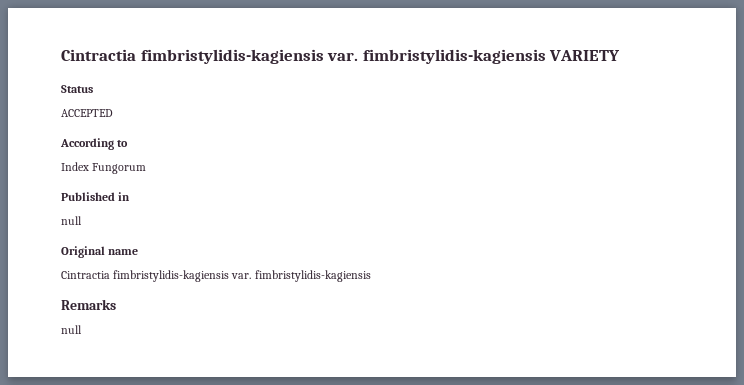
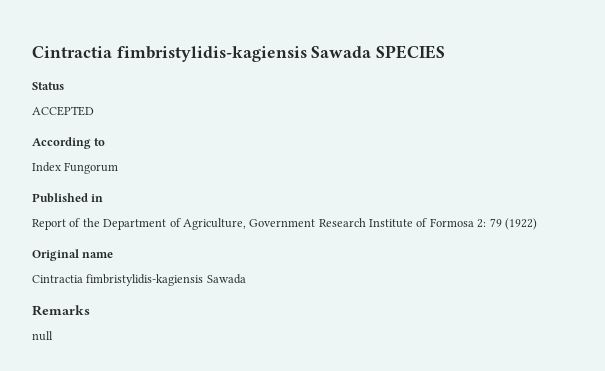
- Cintractia fimbristylidis-kagiensis var. fimbristylidis-kagiensis VARIETY
+ Cintractia fimbristylidis-kagiensis Sawada SPECIES
  Published in
- null
+ Report of the Department of Agriculture, Government Research Institute of Formosa 2: 79 (1922)
  Original name
- Cintractia fimbristylidis-kagiensis var. fimbristylidis-kagiensis
+ Cintractia fimbristylidis-kagiensis Sawada

